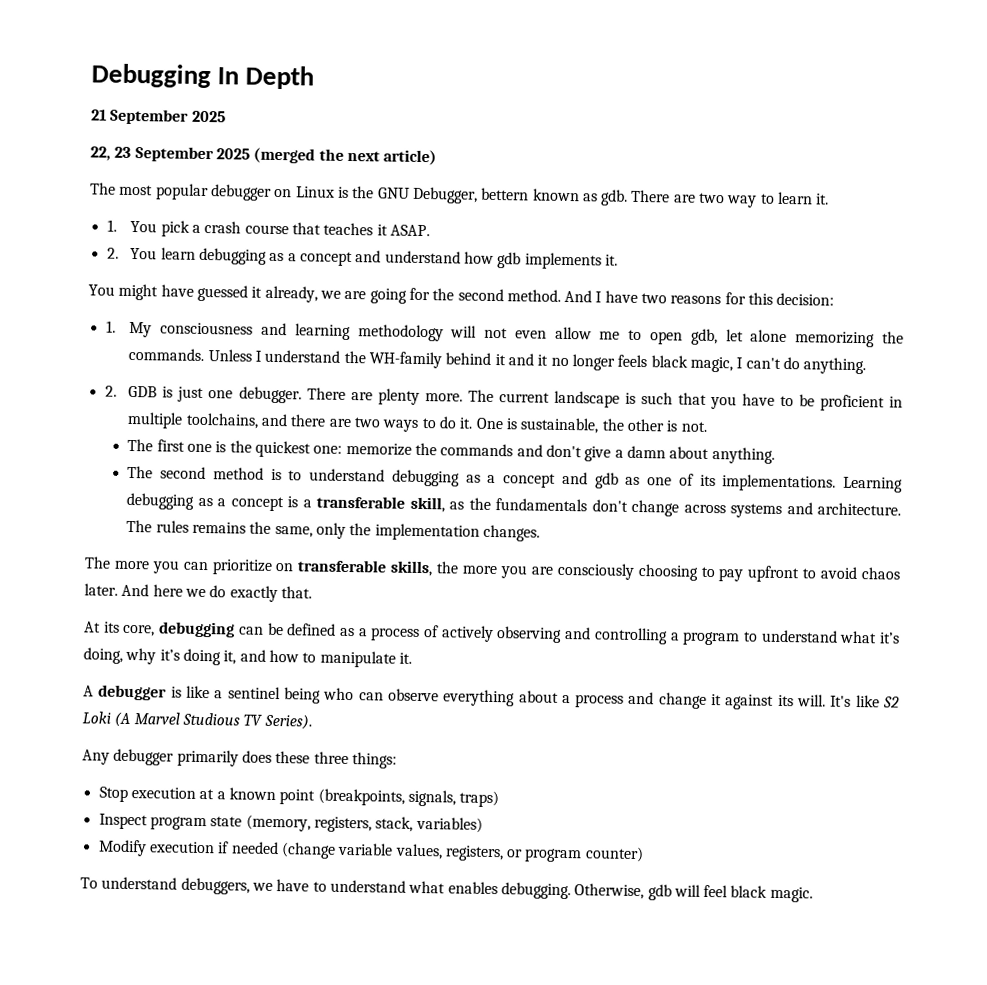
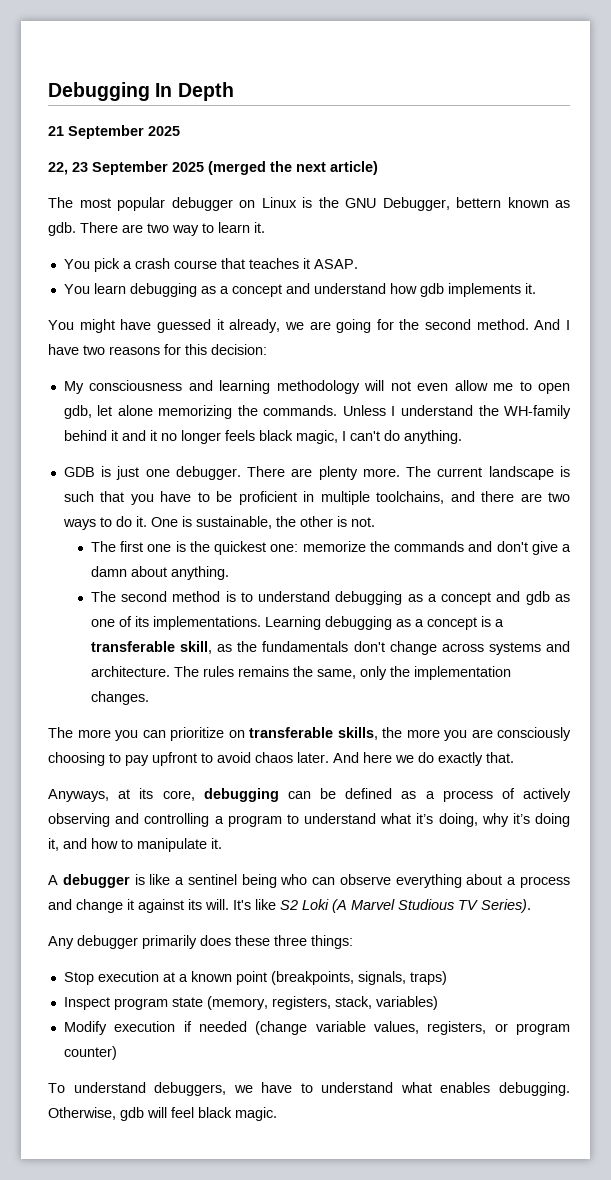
- 1. You pick a crash course that teaches it ASAP.
+ You pick a crash course that teaches it ASAP.
- 2. You learn debugging as a concept and understand how gdb implements it.
+ You learn debugging as a concept and understand how gdb implements it.
- 1. My consciousness and learning methodology will not even allow me to open gdb, let alone memorizing the commands.
+ My consciousness and learning methodology will not even allow me to open gdb, let alone memorizing the commands.
- 2. GDB is just one debugger.
+ GDB is just one debugger.
- At its core, debugging can be defined as a process of actively observing and controlling a program to understand what it’s doing, why it’s doing it, and how to manipulate it.
+ Anyways, at its core, debugging can be defined as a process of actively observing and controlling a program to understand what it’s doing, why it’s doing it, and how to manipulate it.

